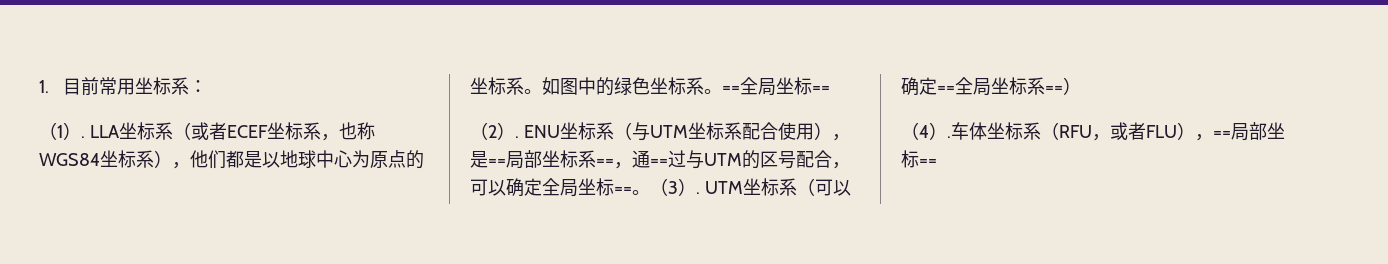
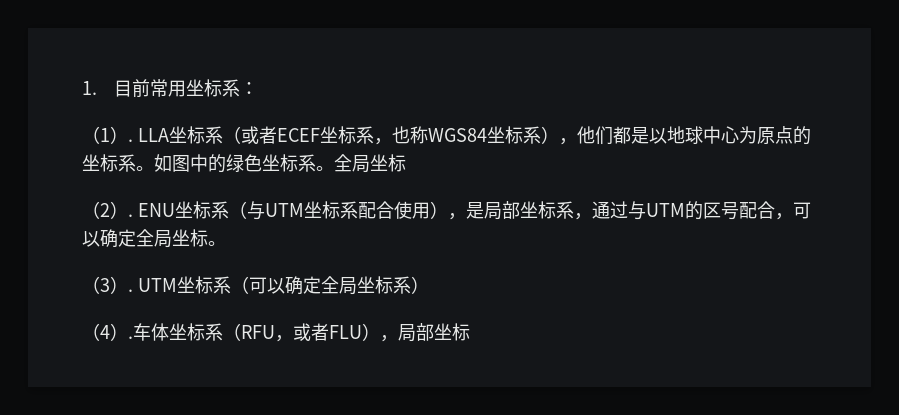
- 如图中的绿色坐标系。==全局坐标==
+ 如图中的绿色坐标系。全局坐标
- ENU坐标系（与UTM坐标系配合使用），是==局部坐标系==，通==过与UTM的区号配合，可以确定全局坐标==。（3）.
+ ENU坐标系（与UTM坐标系配合使用），是局部坐标系，通过与UTM的区号配合，可以确定全局坐标。
+ （3）.
- UTM坐标系（可以确定==全局坐标系==）
+ UTM坐标系（可以确定全局坐标系）
- 车体坐标系（RFU，或者FLU），==局部坐标==
+ 车体坐标系（RFU，或者FLU），局部坐标

